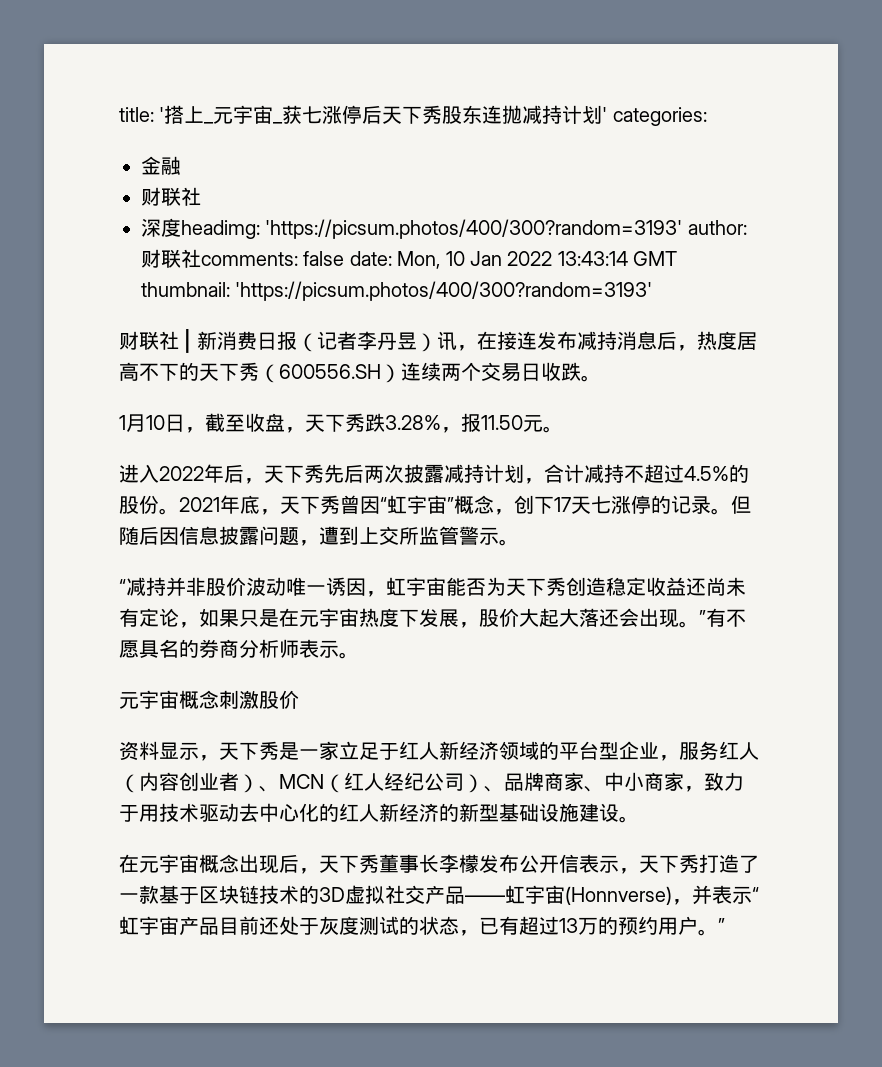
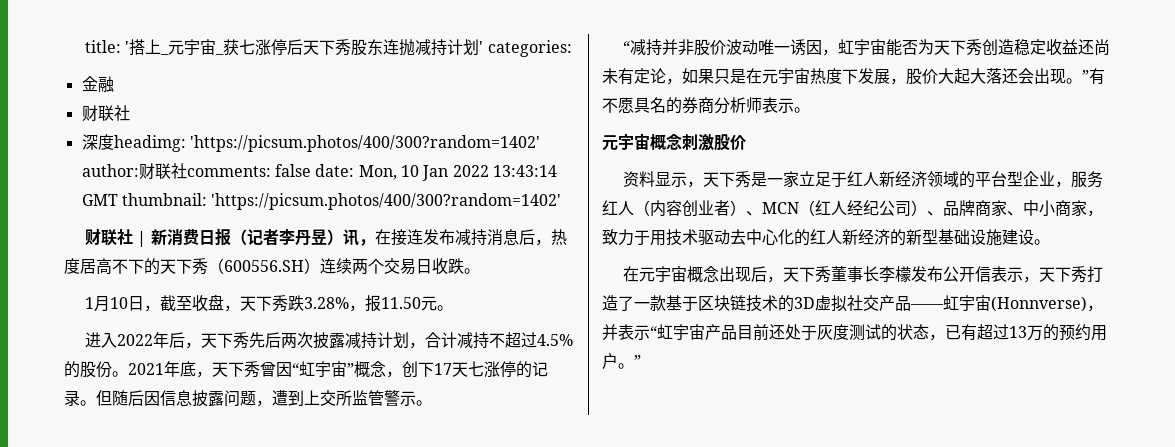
- 深度headimg: 'https://picsum.photos/400/300?random=3193' author:财联社comments: false date: Mon, 10 Jan 2022 13:43:14 GMT thumbnail: 'https://picsum.photos/400/300?random=3193'
+ 深度headimg: 'https://picsum.photos/400/300?random=1402' author:财联社comments: false date: Mon, 10 Jan 2022 13:43:14 GMT thumbnail: 'https://picsum.photos/400/300?random=1402'

